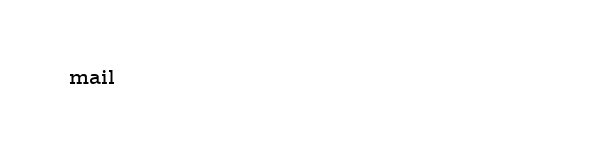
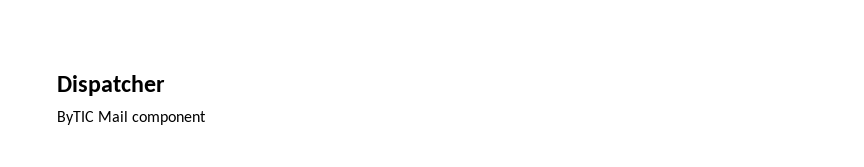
- mail
+ Dispatcher
+ ByTIC Mail component

